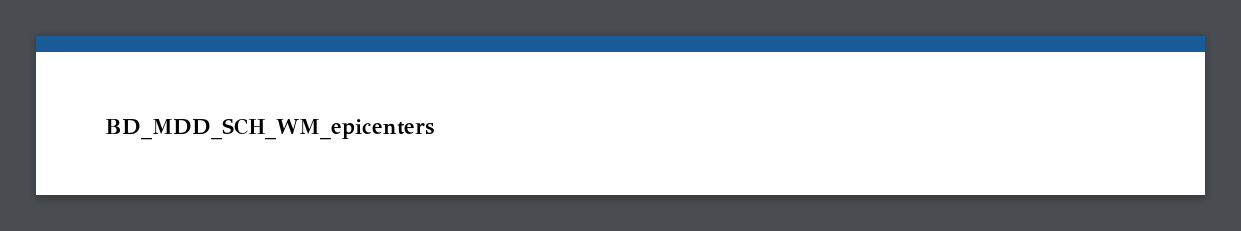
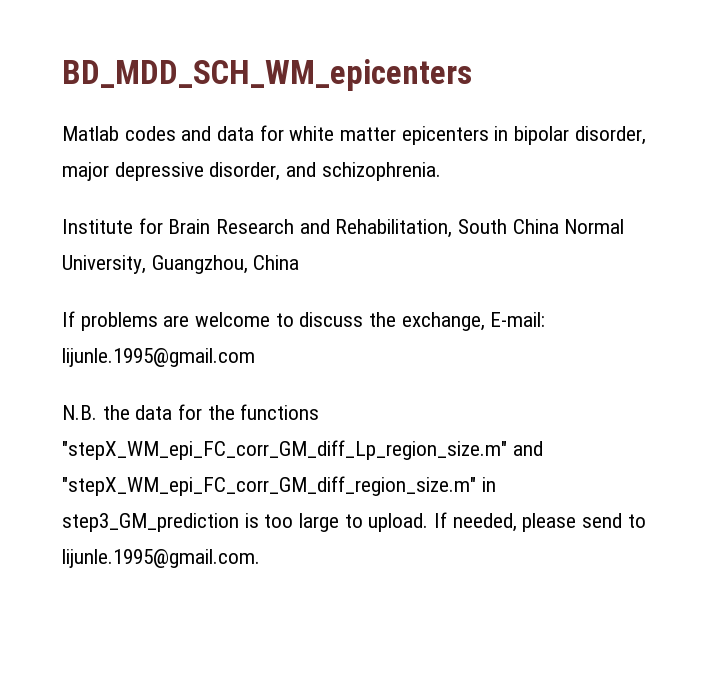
+ Matlab codes and data for white matter epicenters in bipolar disorder, major depressive disorder, and schizophrenia.
+ Institute for Brain Research and Rehabilitation, South China Normal University, Guangzhou, China
+ If problems are welcome to discuss the exchange, E-mail: lijunle.1995@gmail.com
+ N.B. the data for the functions "stepX_WM_epi_FC_corr_GM_diff_Lp_region_size.m" and "stepX_WM_epi_FC_corr_GM_diff_region_size.m" in step3_GM_prediction is too large to upload. If needed, please send to lijunle.1995@gmail.com.

